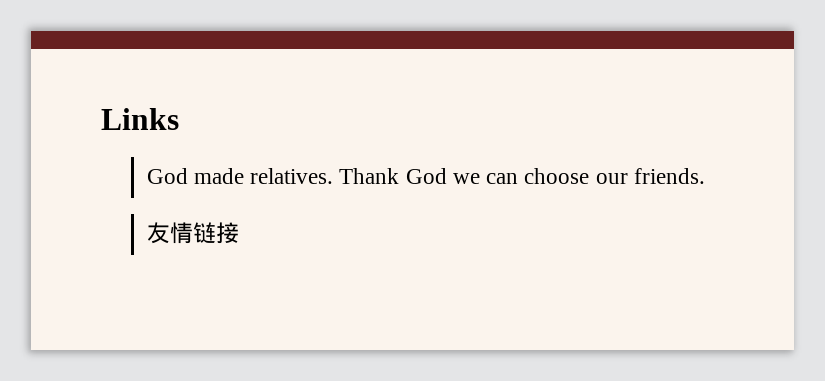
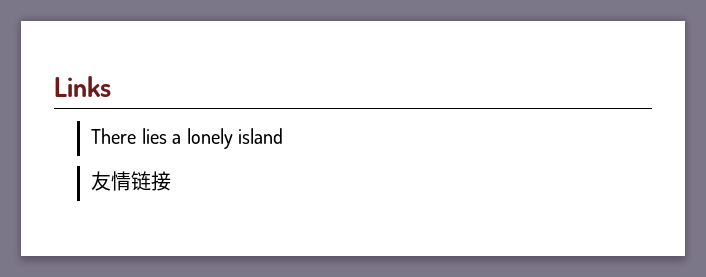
- God made relatives. Thank God we can choose our friends.
+ There lies a lonely island

